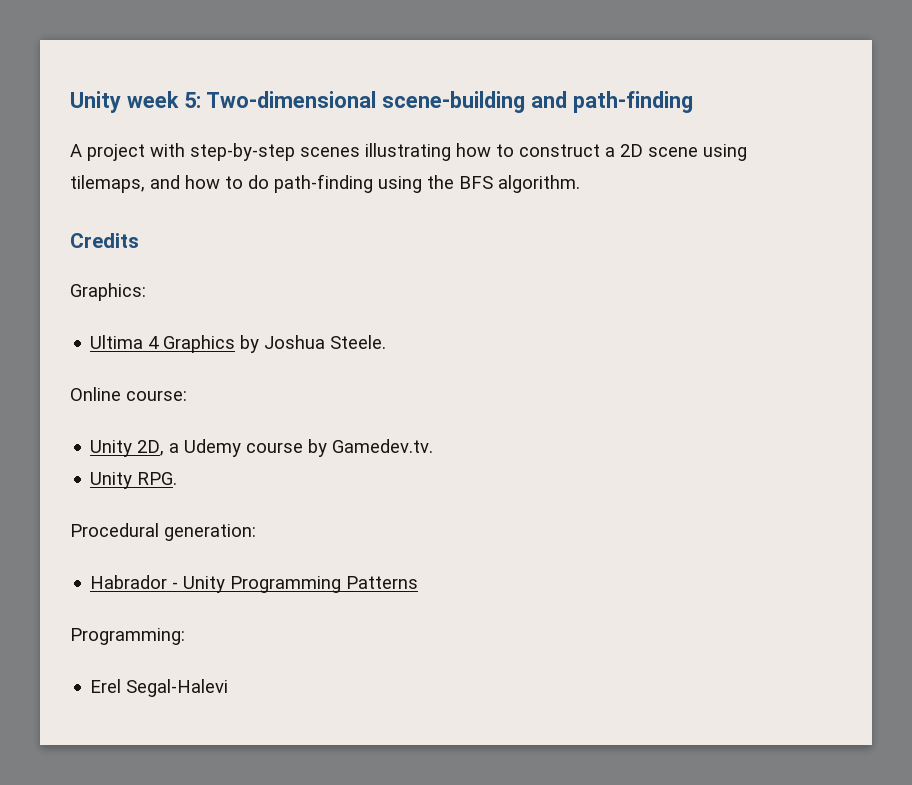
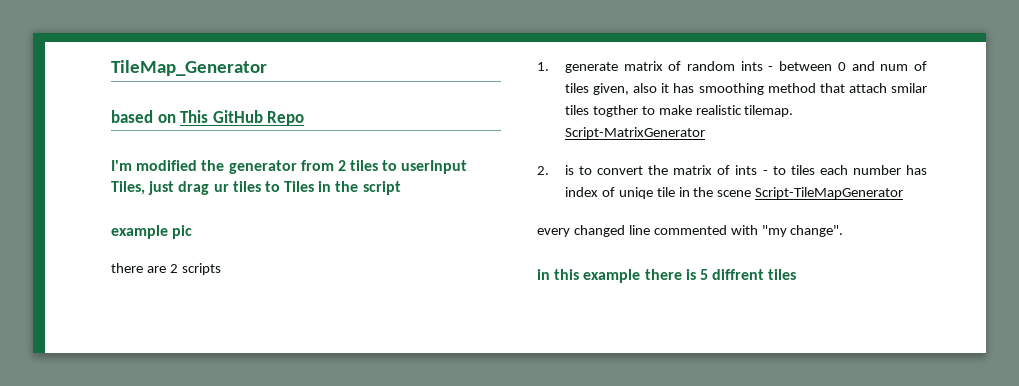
- Unity week 5: Two-dimensional scene-building and path-finding
- A project with step-by-step scenes illustrating how to construct a 2D scene using tilemaps, and how to do path-finding using the BFS algorithm.
- Credits
- Graphics:
- Ultima 4 Graphics by Joshua Steele.
- Online course:
- Unity 2D, a Udemy course by Gamedev.tv.
- Unity RPG.
- Procedural generation:
- Habrador - Unity Programming Patterns
- Programming:
- Erel Segal-Halevi
+ TileMap_Generator
+ based on This GitHub Repo
+ I'm modified the generator from 2 tiles to userInput Tiles, just drag ur tiles to Tiles in the script
+ example pic
+ there are 2 scripts
+ 1. generate matrix of random ints - between 0 and num of tiles given, also it has smoothing method that attach smilar tiles togther to make realistic tilemap. Script-MatrixGenerator
+ 2. is to convert the matrix of ints - to tiles each number has index of uniqe tile in the scene Script-TileMapGenerator
+ every changed line commented with "my change".
+ in this example there is 5 diffrent tiles

